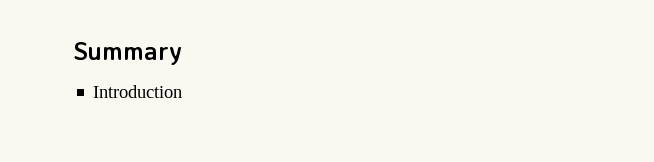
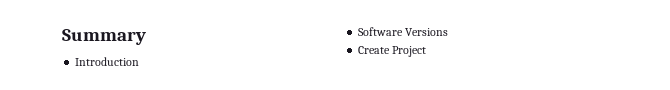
+ Software Versions
+ Create Project

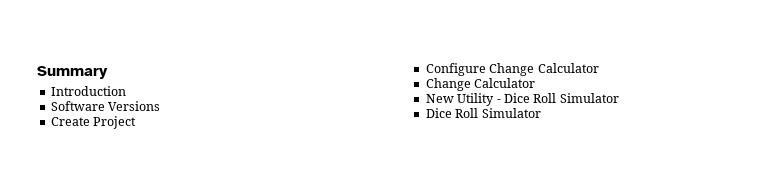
+ Configure Change Calculator
+ Change Calculator
+ New Utility - Dice Roll Simulator
+ Dice Roll Simulator

